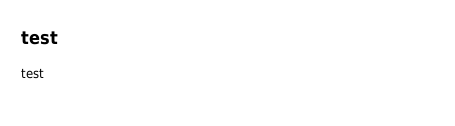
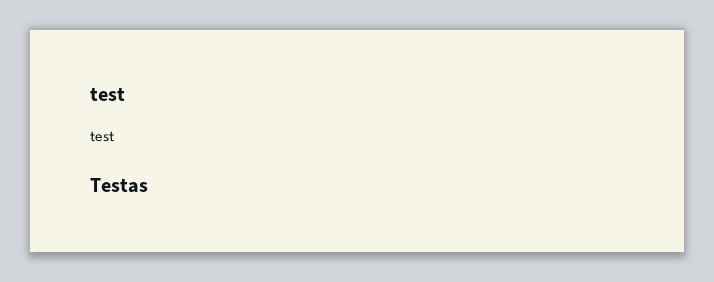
+ Testas

